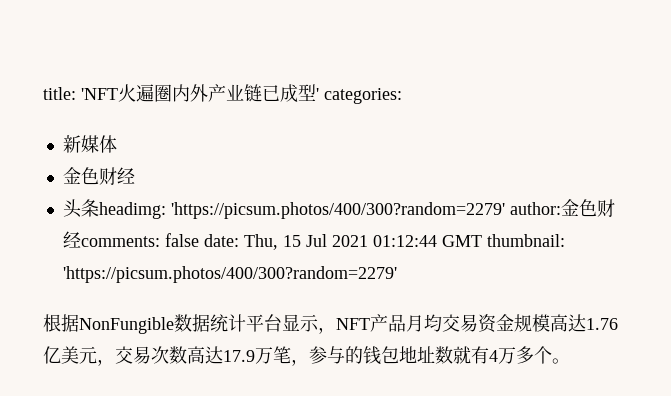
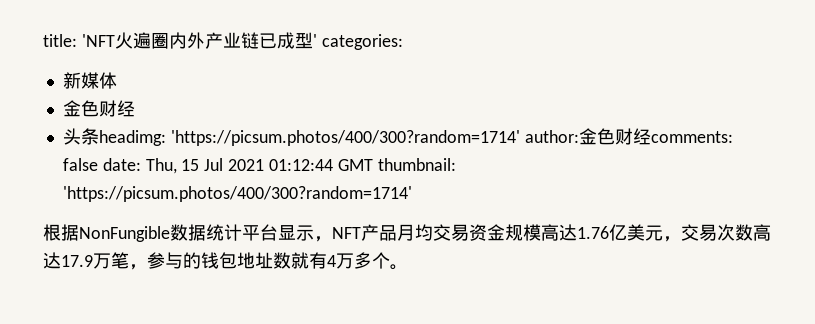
- 头条headimg: 'https://picsum.photos/400/300?random=2279' author:金色财经comments: false date: Thu, 15 Jul 2021 01:12:44 GMT thumbnail: 'https://picsum.photos/400/300?random=2279'
+ 头条headimg: 'https://picsum.photos/400/300?random=1714' author:金色财经comments: false date: Thu, 15 Jul 2021 01:12:44 GMT thumbnail: 'https://picsum.photos/400/300?random=1714'

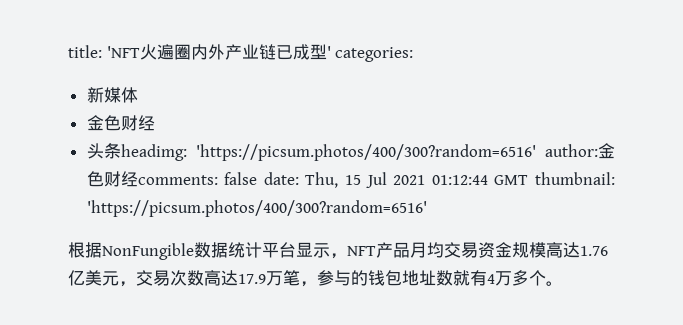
- 头条headimg: 'https://picsum.photos/400/300?random=1714' author:金色财经comments: false date: Thu, 15 Jul 2021 01:12:44 GMT thumbnail: 'https://picsum.photos/400/300?random=1714'
+ 头条headimg: 'https://picsum.photos/400/300?random=6516' author:金色财经comments: false date: Thu, 15 Jul 2021 01:12:44 GMT thumbnail: 'https://picsum.photos/400/300?random=6516'

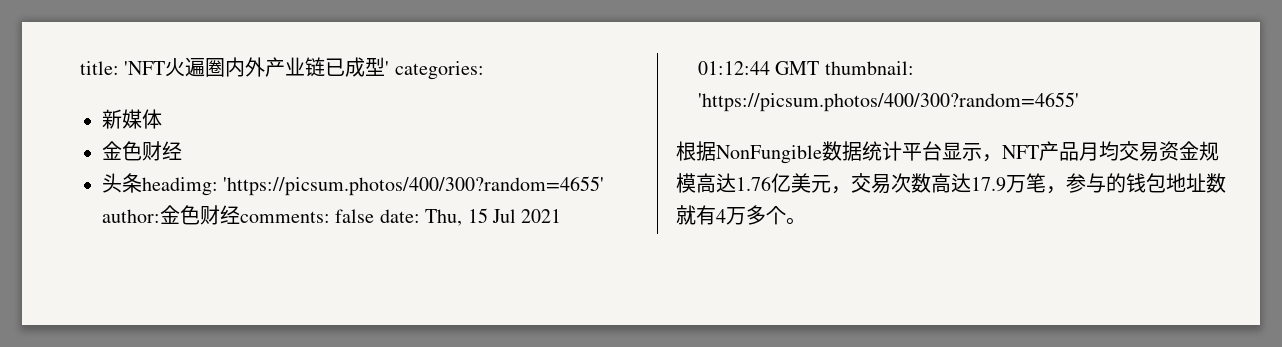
- 头条headimg: 'https://picsum.photos/400/300?random=6516' author:金色财经comments: false date: Thu, 15 Jul 2021 01:12:44 GMT thumbnail: 'https://picsum.photos/400/300?random=6516'
+ 头条headimg: 'https://picsum.photos/400/300?random=4655' author:金色财经comments: false date: Thu, 15 Jul 2021 01:12:44 GMT thumbnail: 'https://picsum.photos/400/300?random=4655'

